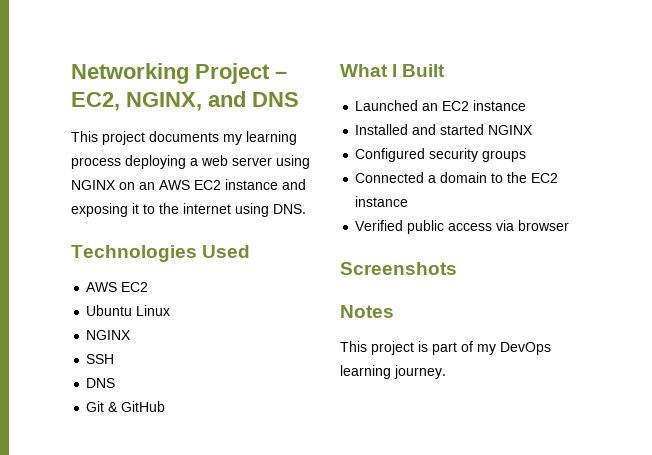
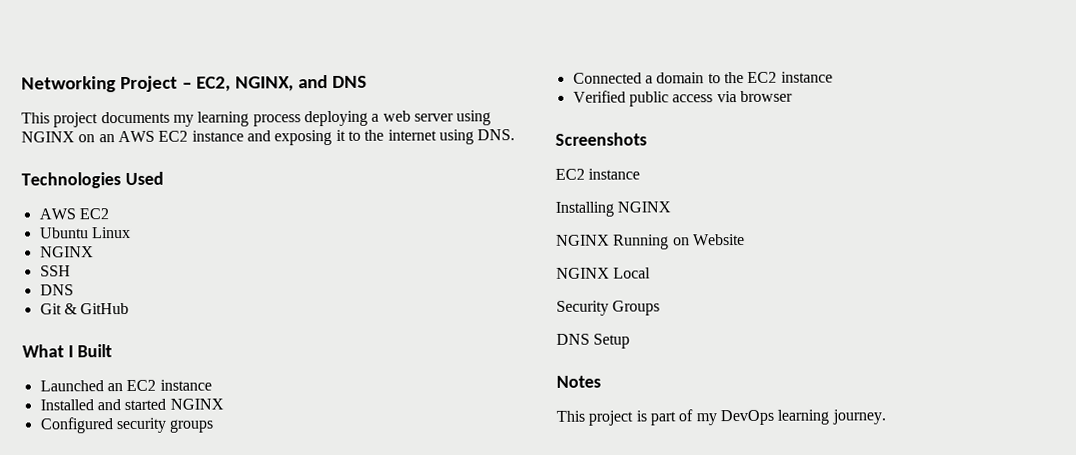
  Screenshots
+ EC2 instance
+ Installing NGINX
+ NGINX Running on Website
+ NGINX Local
+ Security Groups
+ DNS Setup

